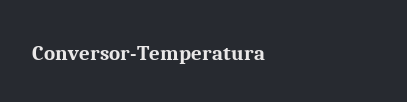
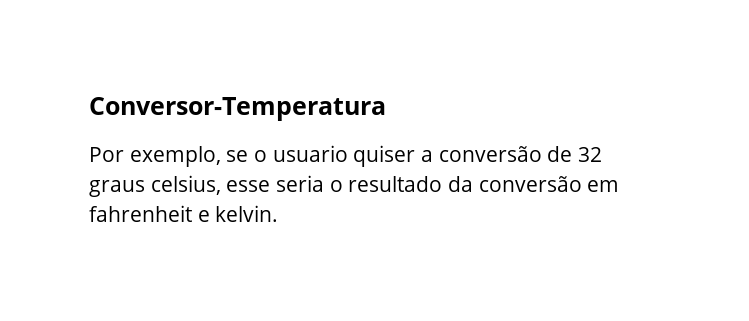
+ Por exemplo, se o usuario quiser a conversão de 32 graus celsius, esse seria o resultado da conversão em fahrenheit e kelvin.

